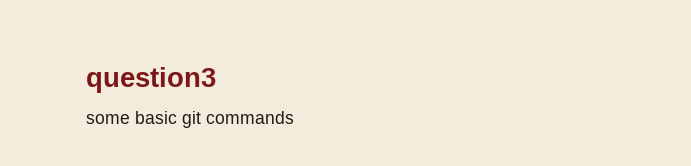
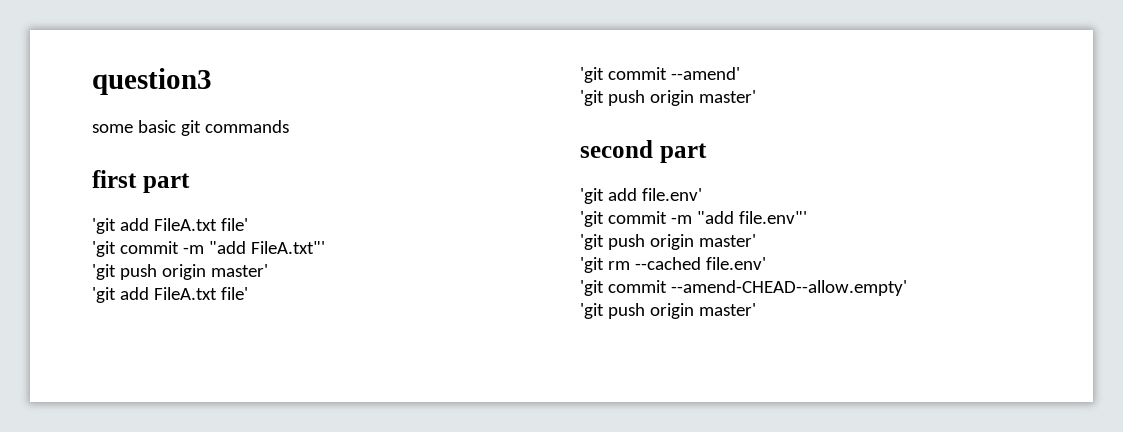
+ first part
+ 'git add FileA.txt file'
+ 'git commit -m "add FileA.txt"'
+ 'git push origin master'
+ 'git add FileA.txt file'
+ 'git commit --amend'
+ 'git push origin master'
+ second part
+ 'git add file.env'
+ 'git commit -m "add file.env"'
+ 'git push origin master'
+ 'git rm --cached file.env'
+ 'git commit --amend-CHEAD--allow.empty'
+ 'git push origin master'

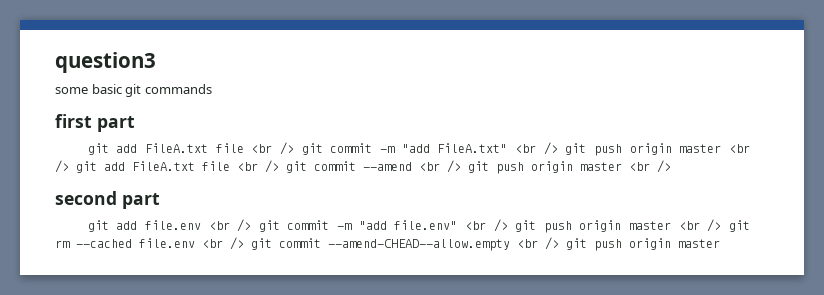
  first part
- 'git add FileA.txt file'
- 'git commit -m "add FileA.txt"'
- 'git push origin master'
- 'git add FileA.txt file'
- 'git commit --amend'
- 'git push origin master'
+ git add FileA.txt file <br /> git commit -m "add FileA.txt" <br /> git push origin master <br /> git add FileA.txt file <br /> git commit --amend <br /> git push origin master <br />
  second part
- 'git add file.env'
- 'git commit -m "add file.env"'
- 'git push origin master'
- 'git rm --cached file.env'
- 'git commit --amend-CHEAD--allow.empty'
- 'git push origin master'
+ git add file.env <br /> git commit -m "add file.env" <br /> git push origin master <br /> git rm --cached file.env <br /> git commit --amend-CHEAD--allow.empty <br /> git push origin master

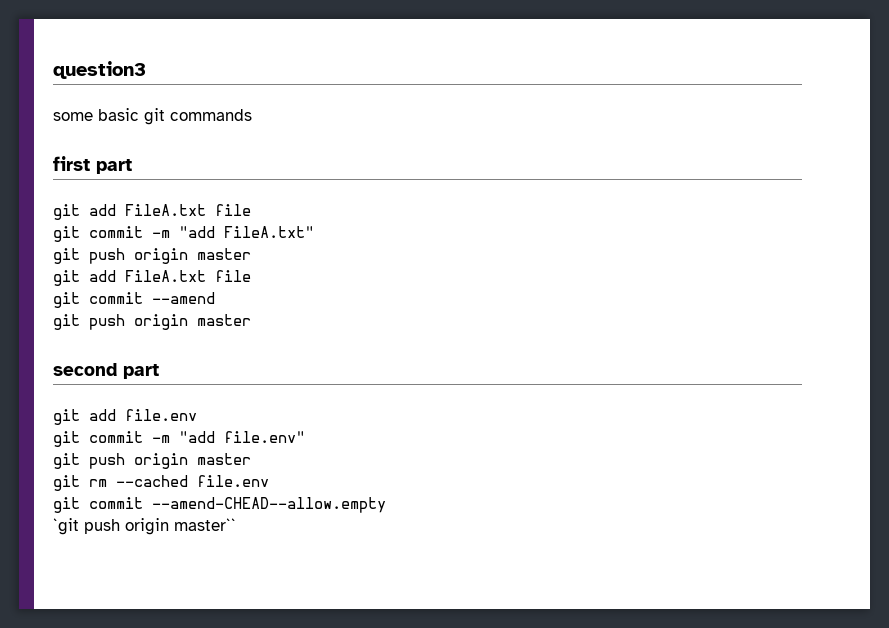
  first part
- git add FileA.txt file <br /> git commit -m "add FileA.txt" <br /> git push origin master <br /> git add FileA.txt file <br /> git commit --amend <br /> git push origin master <br />
+ git add FileA.txt file
+ git commit -m "add FileA.txt"
+ git push origin master
+ git add FileA.txt file
+ git commit --amend
+ git push origin master
- git add file.env <br /> git commit -m "add file.env" <br /> git push origin master <br /> git rm --cached file.env <br /> git commit --amend-CHEAD--allow.empty <br /> git push origin master
+ git add file.env
+ git commit -m "add file.env"
+ git push origin master
+ git rm --cached file.env
+ git commit --amend-CHEAD--allow.empty
+ `git push origin master``

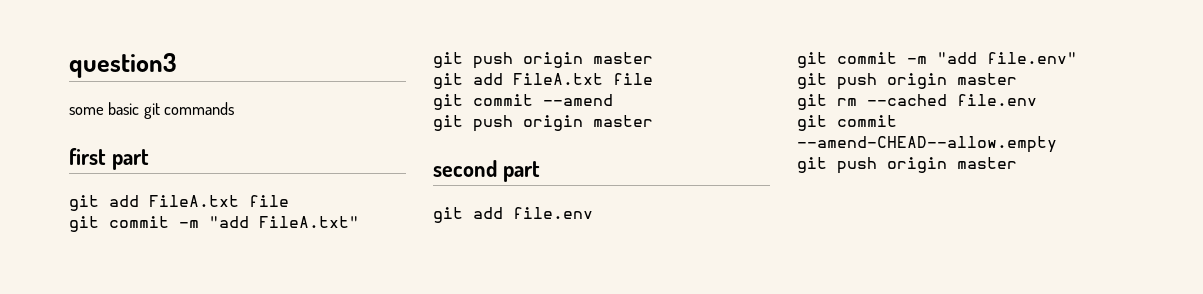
  git commit --amend-CHEAD--allow.empty
- `git push origin master``
+ git push origin master

